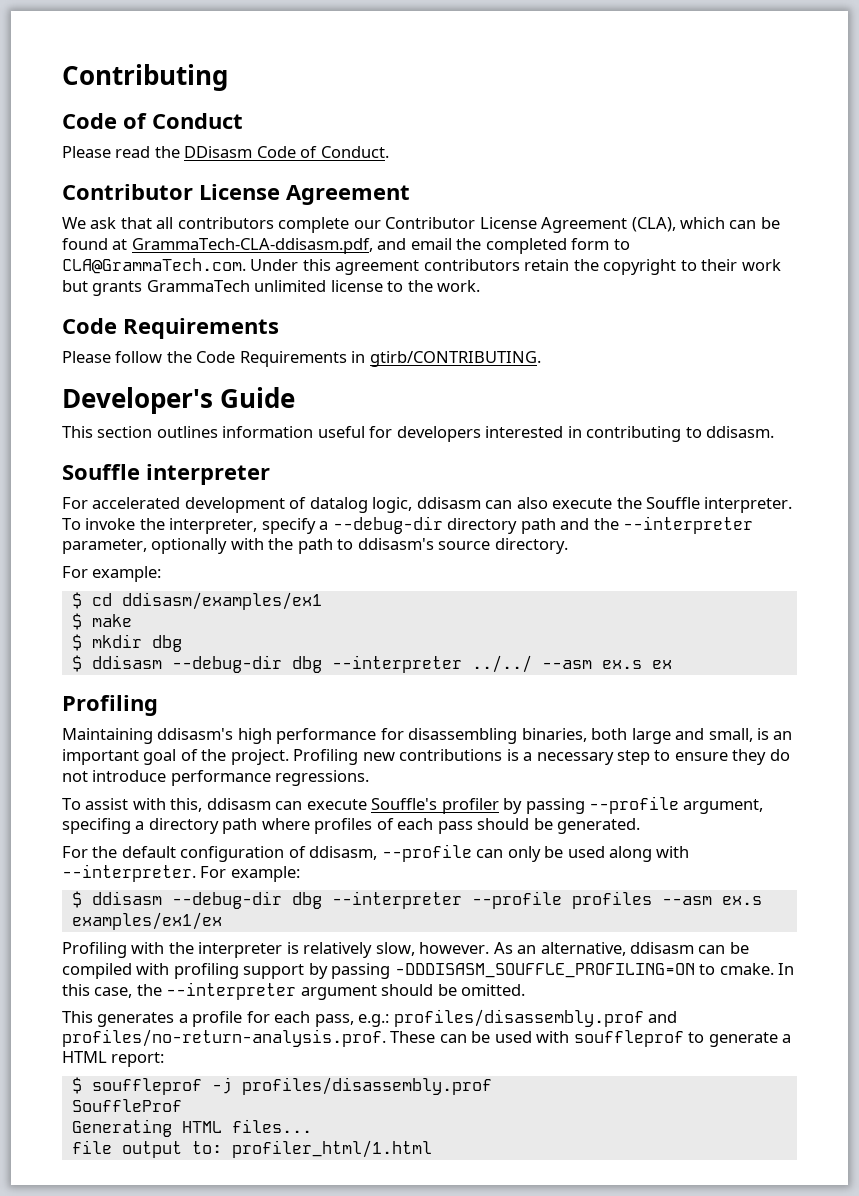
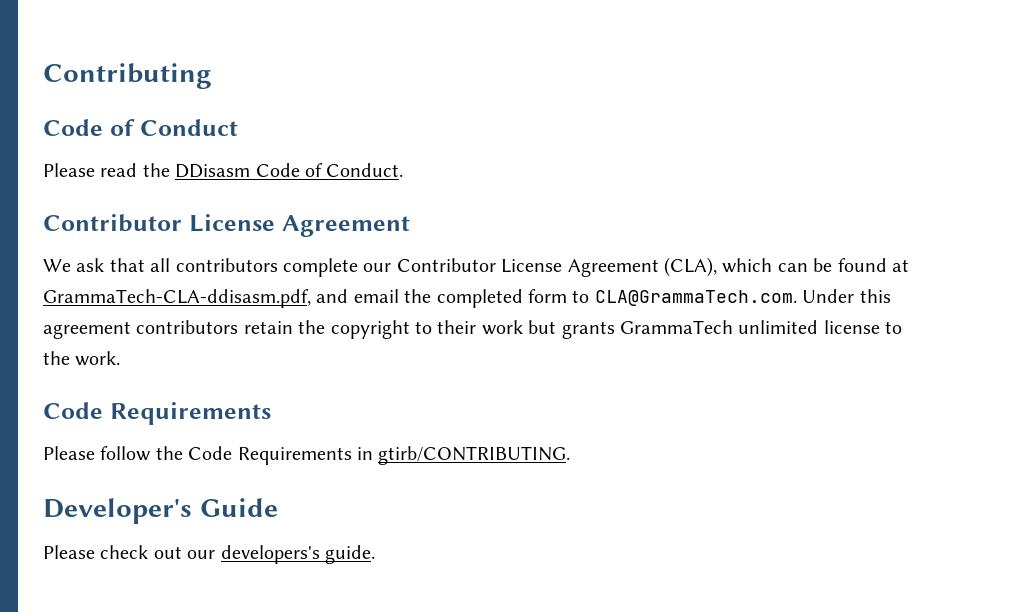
- This section outlines information useful for developers interested in contributing to ddisasm.
- Souffle interpreter
- For accelerated development of datalog logic, ddisasm can also execute the Souffle interpreter. To invoke the interpreter, specify a --debug-dir directory path and the --interpreter parameter, optionally with the path to ddisasm's source directory.
- For example:
- $ cd ddisasm/examples/ex1
- $ make
- $ mkdir dbg
- $ ddisasm --debug-dir dbg --interpreter ../../ --asm ex.s ex
- Profiling
- Maintaining ddisasm's high performance for disassembling binaries, both large and small, is an important goal of the project. Profiling new contributions is a necessary step to ensure they do not introduce performance regressions.
- To assist with this, ddisasm can execute Souffle's profiler by passing --profile argument, specifing a directory path where profiles of each pass should be generated.
- For the default configuration of ddisasm, --profile can only be used along with --interpreter. For example:
- $ ddisasm --debug-dir dbg --interpreter --profile profiles --asm ex.s examples/ex1/ex
- Profiling with the interpreter is relatively slow, however. As an alternative, ddisasm can be compiled with profiling support by passing -DDDISASM_SOUFFLE_PROFILING=ON to cmake. In this case, the --interpreter argument should be omitted.
- This generates a profile for each pass, e.g.: profiles/disassembly.prof and profiles/no-return-analysis.prof. These can be used with souffleprof to generate a HTML report:
- $ souffleprof -j profiles/disassembly.prof
- SouffleProf
- Generating HTML files...
- file output to: profiler_html/1.html
+ Please check out our developers's guide.

